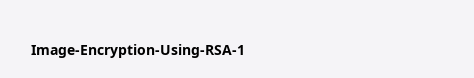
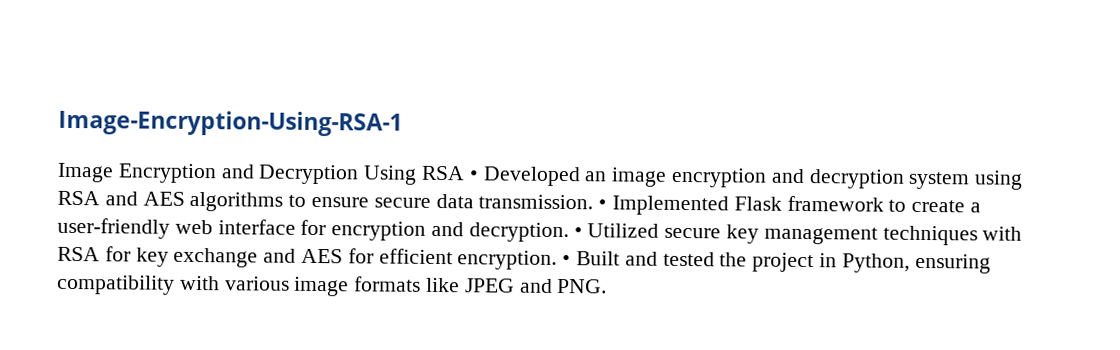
+ Image Encryption and Decryption Using RSA • Developed an image encryption and decryption system using RSA and AES algorithms to ensure secure data transmission. • Implemented Flask framework to create a user-friendly web interface for encryption and decryption. • Utilized secure key management techniques with RSA for key exchange and AES for efficient encryption. • Built and tested the project in Python, ensuring compatibility with various image formats like JPEG and PNG.

